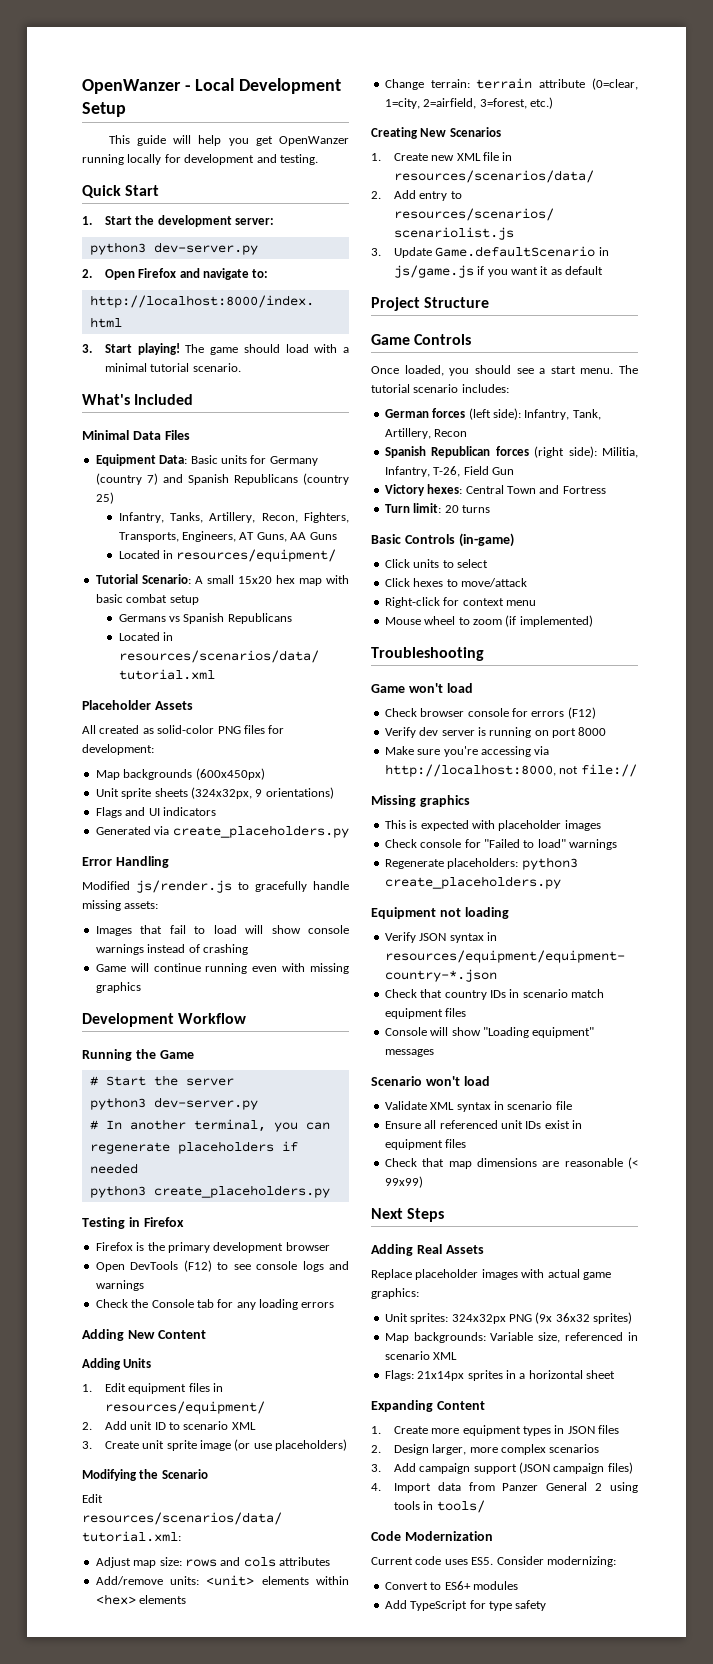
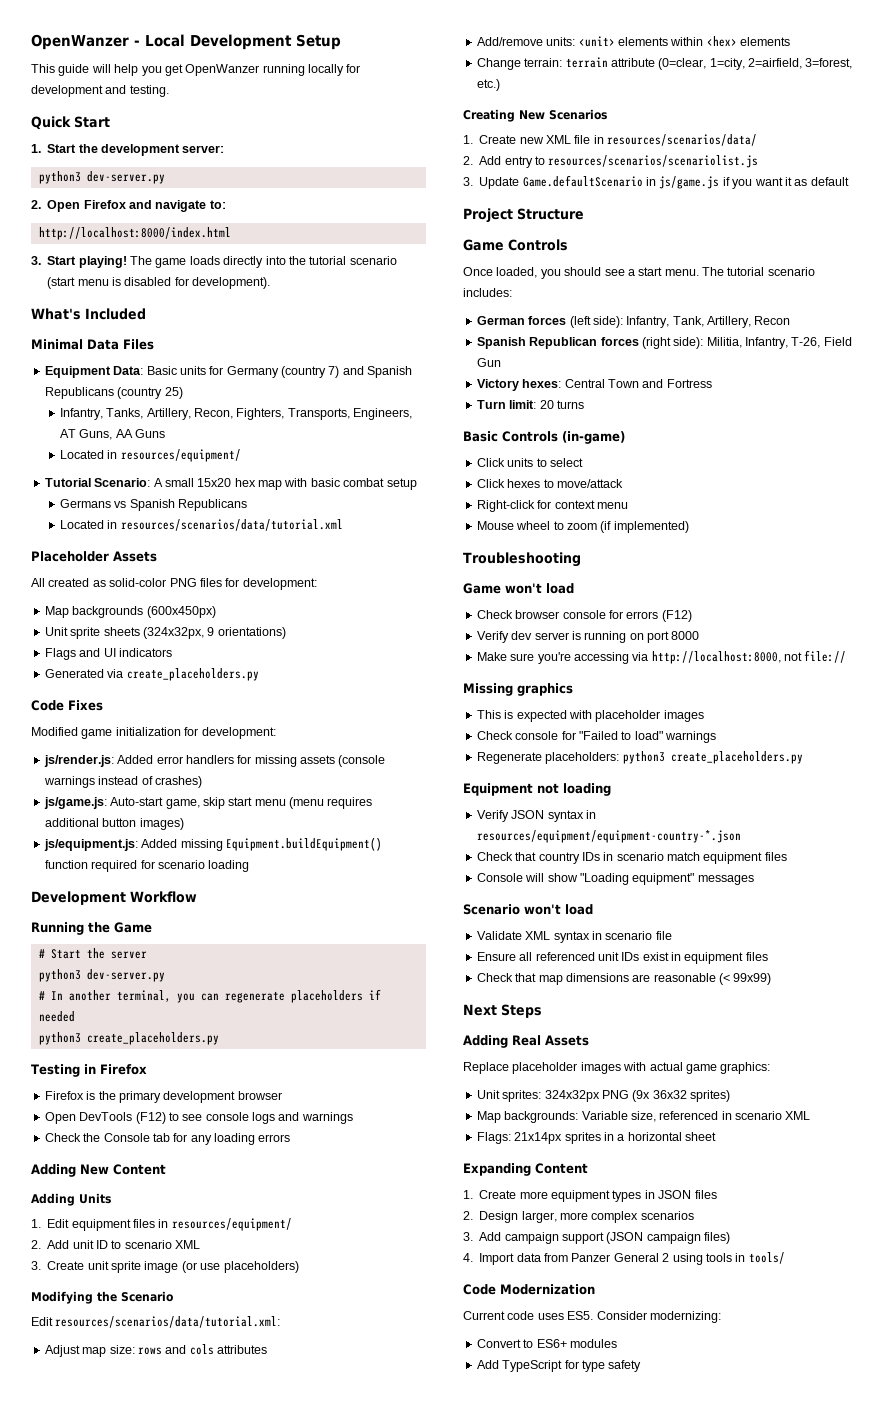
- The game should load with a minimal tutorial scenario.
+ The game loads directly into the tutorial scenario (start menu is disabled for development).
- Error Handling
+ Code Fixes
- Modified js/render.js to gracefully handle missing assets:
- Images that fail to load will show console warnings instead of crashing
- Game will continue running even with missing graphics
+ Modified game initialization for development:
+ js/render.js: Added error handlers for missing assets (console warnings instead of crashes)
+ js/game.js: Auto-start game, skip start menu (menu requires additional button images)
+ js/equipment.js: Added missing Equipment.buildEquipment() function required for scenario loading

